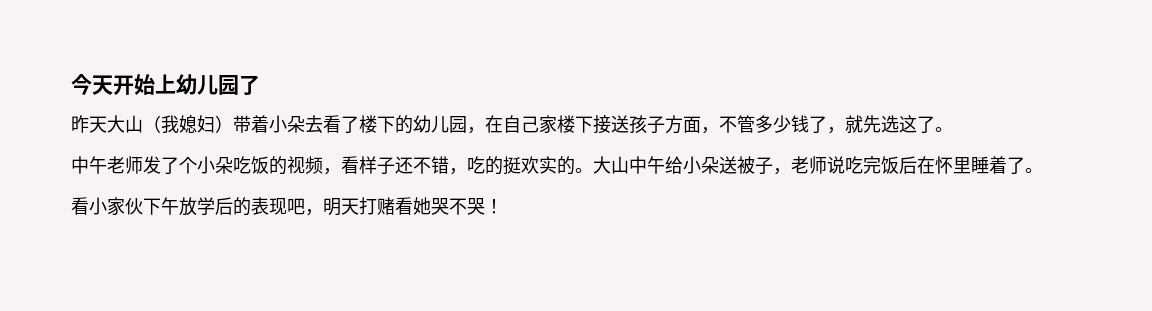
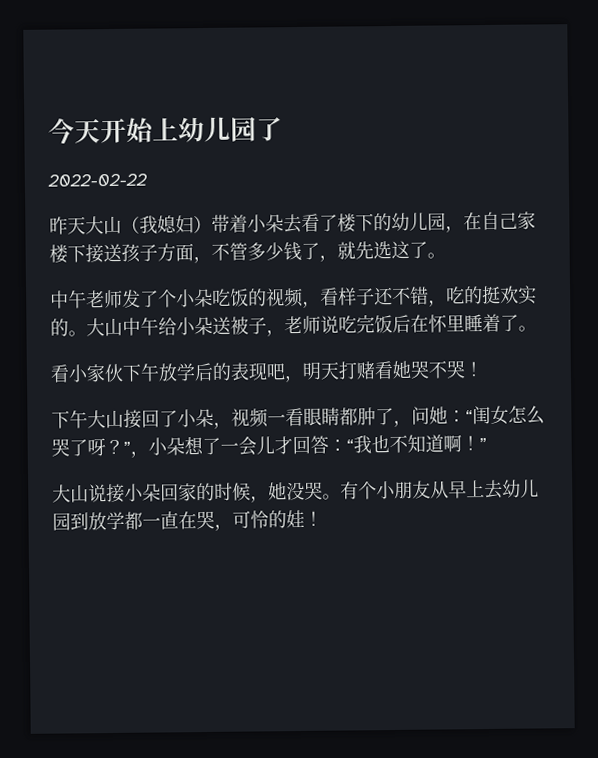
+ 2022-02-22
+ 下午大山接回了小朵，视频一看眼睛都肿了，问她：“闺女怎么哭了呀？”，小朵想了一会儿才回答：“我也不知道啊！”
+ 大山说接小朵回家的时候，她没哭。有个小朋友从早上去幼儿园到放学都一直在哭，可怜的娃！

